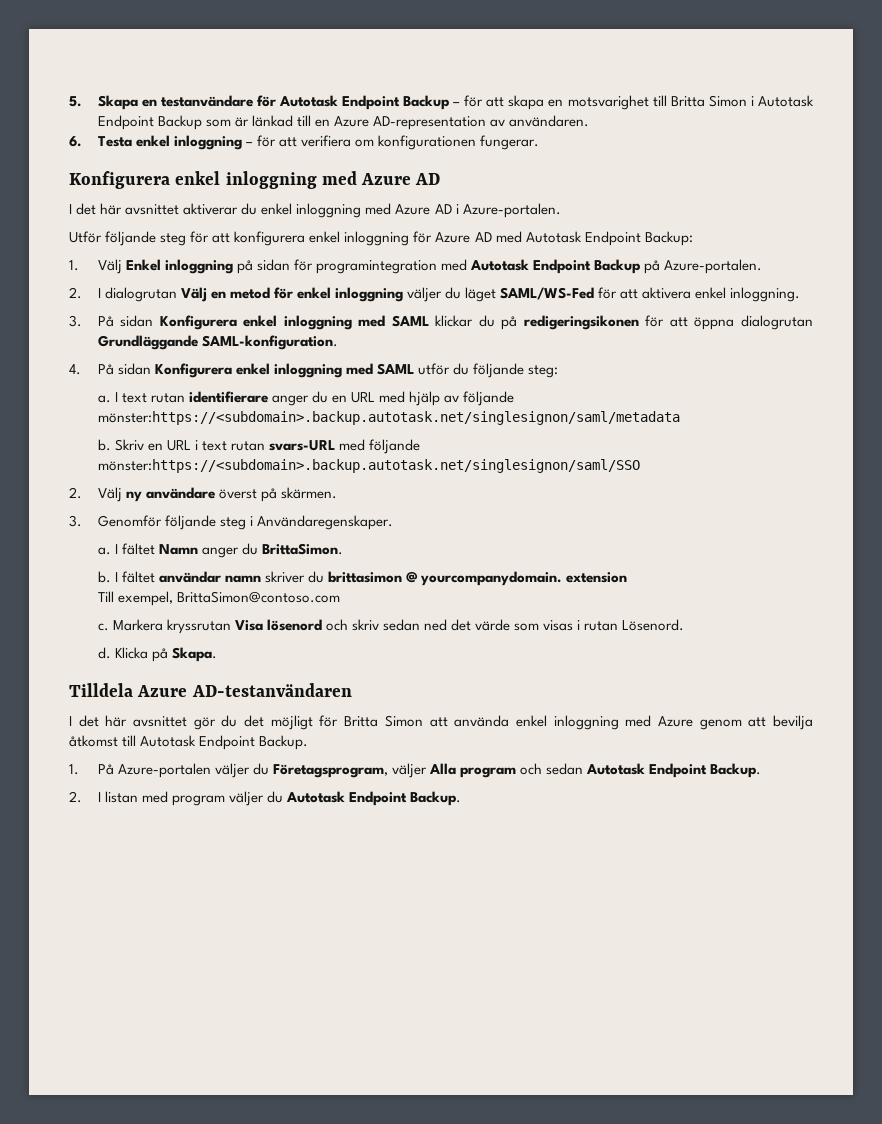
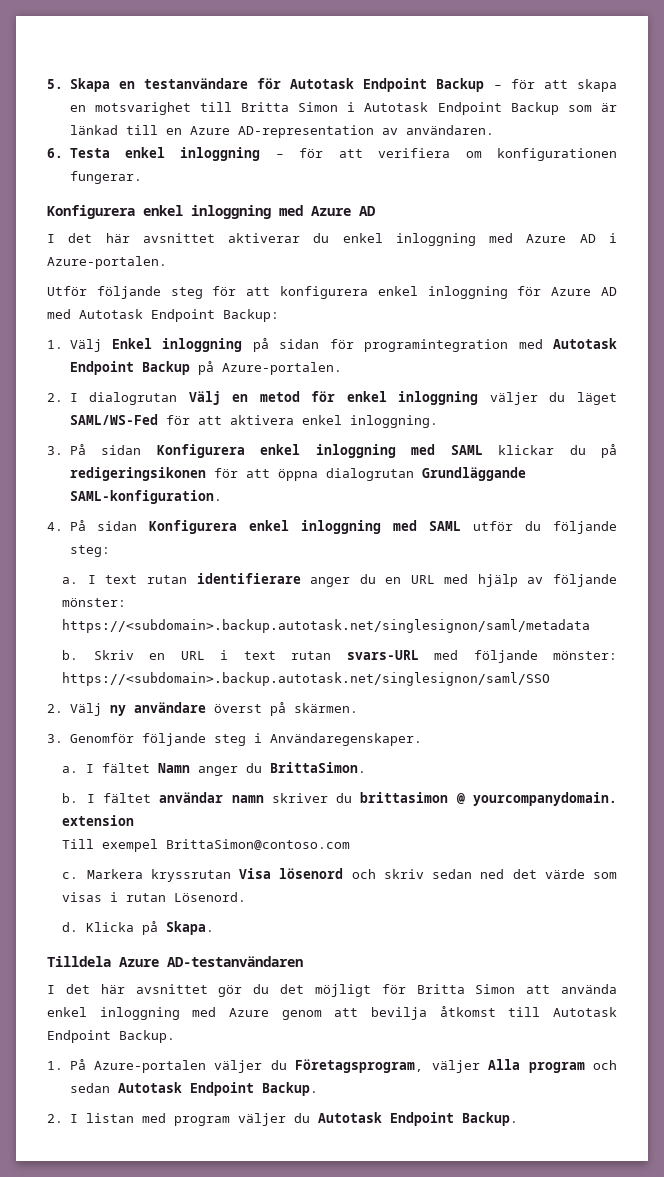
- I text rutan identifierare anger du en URL med hjälp av följande mönster:https://<subdomain>.backup.autotask.net/singlesignon/saml/metadata
+ I text rutan identifierare anger du en URL med hjälp av följande mönster: https://<subdomain>.backup.autotask.net/singlesignon/saml/metadata
- Skriv en URL i text rutan svars-URL med följande mönster:https://<subdomain>.backup.autotask.net/singlesignon/saml/SSO
+ Skriv en URL i text rutan svars-URL med följande mönster: https://<subdomain>.backup.autotask.net/singlesignon/saml/SSO
- Till exempel, BrittaSimon@contoso.com
+ Till exempel BrittaSimon@contoso.com

